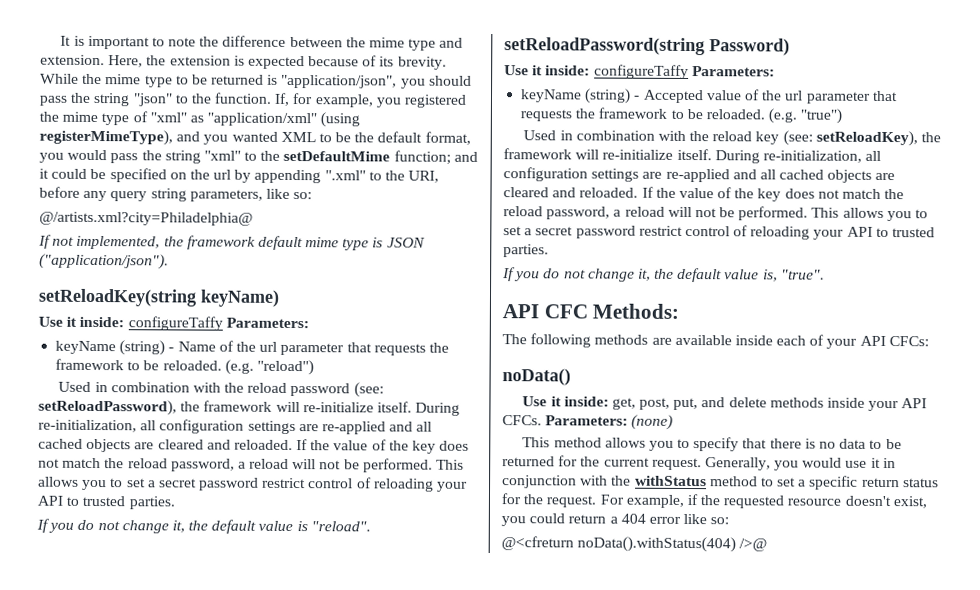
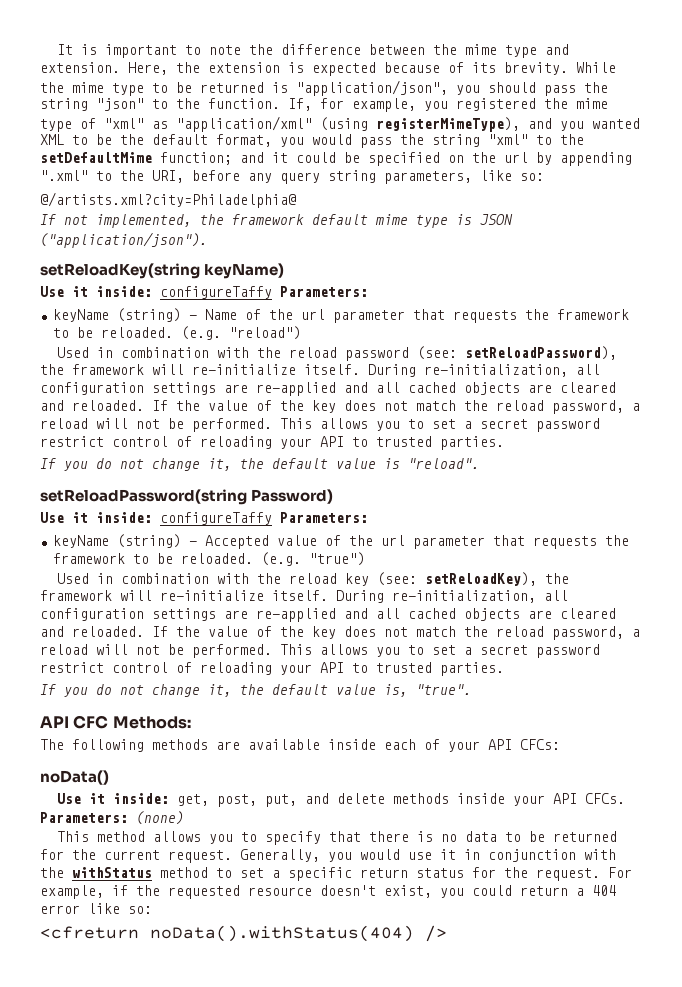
- @<cfreturn noData().withStatus(404) />@
+ <cfreturn noData().withStatus(404) />

